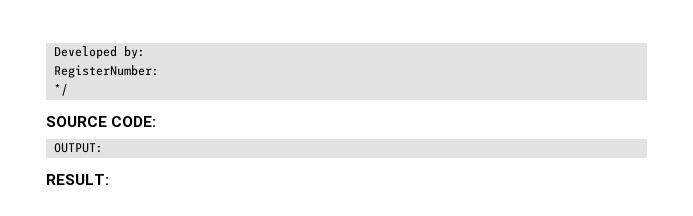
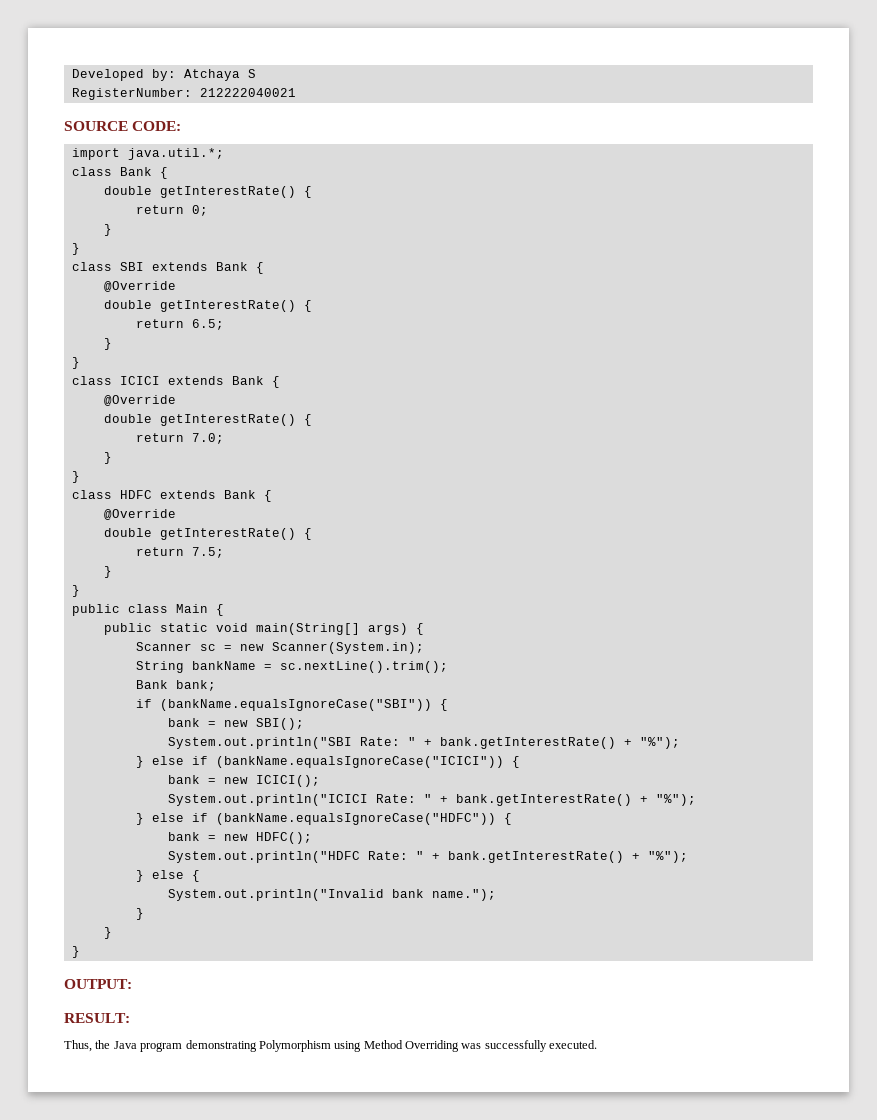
- Developed by:
+ Developed by: Atchaya S
- RegisterNumber:
- */
+ RegisterNumber: 212222040021
+ import java.util.*;
+ class Bank {
+ double getInterestRate() {
+ return 0;
+ }
+ }
+ class SBI extends Bank {
+ @Override
+ double getInterestRate() {
+ return 6.5;
+ }
+ }
+ class ICICI extends Bank {
+ @Override
+ double getInterestRate() {
+ return 7.0;
+ }
+ }
+ class HDFC extends Bank {
+ @Override
+ double getInterestRate() {
+ return 7.5;
+ }
+ }
+ public class Main {
+ public static void main(String[] args) {
+ Scanner sc = new Scanner(System.in);
+ String bankName = sc.nextLine().trim();
+ Bank bank;
+ if (bankName.equalsIgnoreCase("SBI")) {
+ bank = new SBI();
+ System.out.println("SBI Rate: " + bank.getInterestRate() + "%");
+ } else if (bankName.equalsIgnoreCase("ICICI")) {
+ bank = new ICICI();
+ System.out.println("ICICI Rate: " + bank.getInterestRate() + "%");
+ } else if (bankName.equalsIgnoreCase("HDFC")) {
+ bank = new HDFC();
+ System.out.println("HDFC Rate: " + bank.getInterestRate() + "%");
+ } else {
+ System.out.println("Invalid bank name.");
+ }
+ }
+ }
  OUTPUT:
  RESULT:
+ Thus, the Java program demonstrating Polymorphism using Method Overriding was successfully executed.

